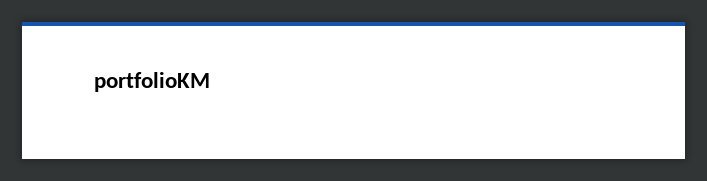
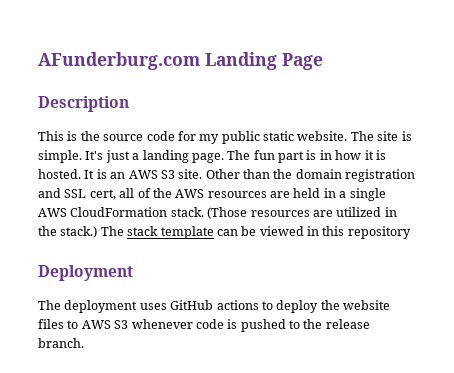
- portfolioKM
+ AFunderburg.com Landing Page
+ Description
+ This is the source code for my public static website. The site is simple. It's just a landing page. The fun part is in how it is hosted. It is an AWS S3 site. Other than the domain registration and SSL cert, all of the AWS resources are held in a single AWS CloudFormation stack. (Those resources are utilized in the stack.) The stack template can be viewed in this repository
+ Deployment
+ The deployment uses GitHub actions to deploy the website files to AWS S3 whenever code is pushed to the release branch.

